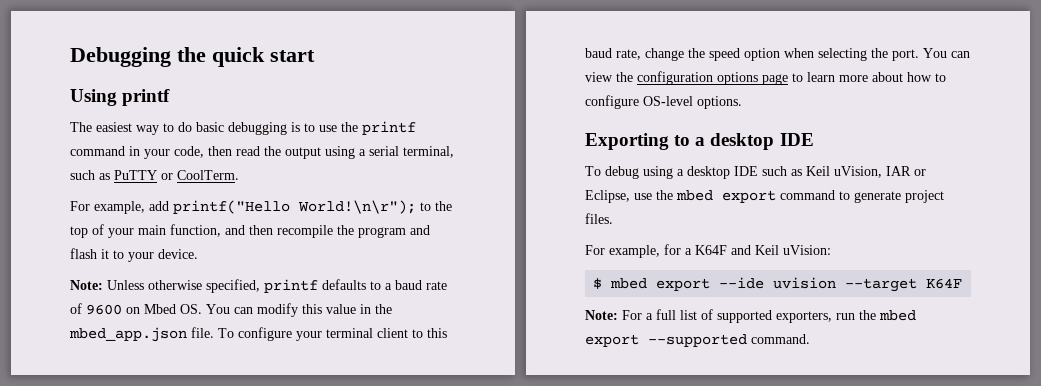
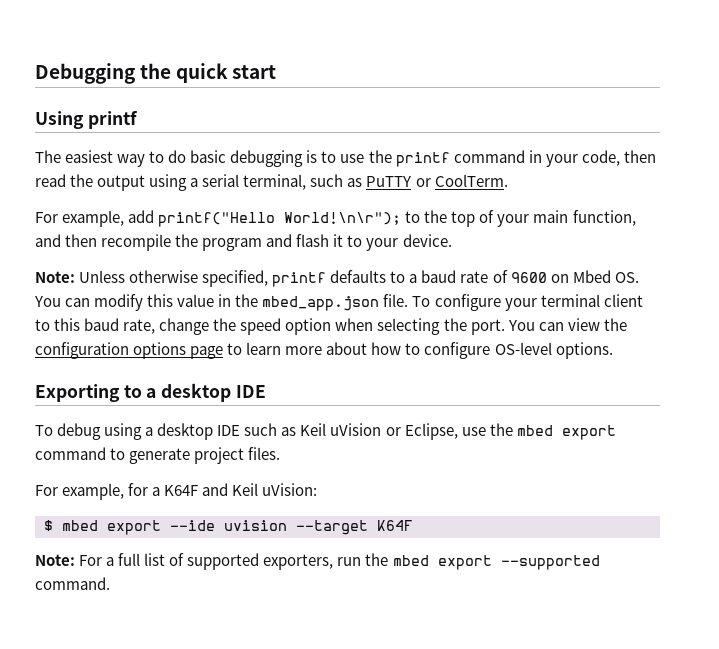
- To debug using a desktop IDE such as Keil uVision, IAR or Eclipse, use the mbed export command to generate project files.
+ To debug using a desktop IDE such as Keil uVision or Eclipse, use the mbed export command to generate project files.

